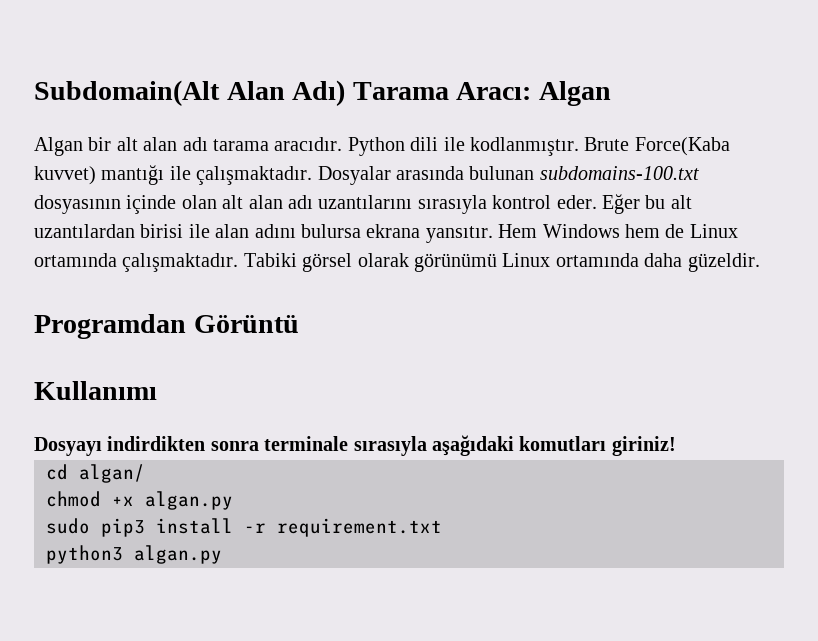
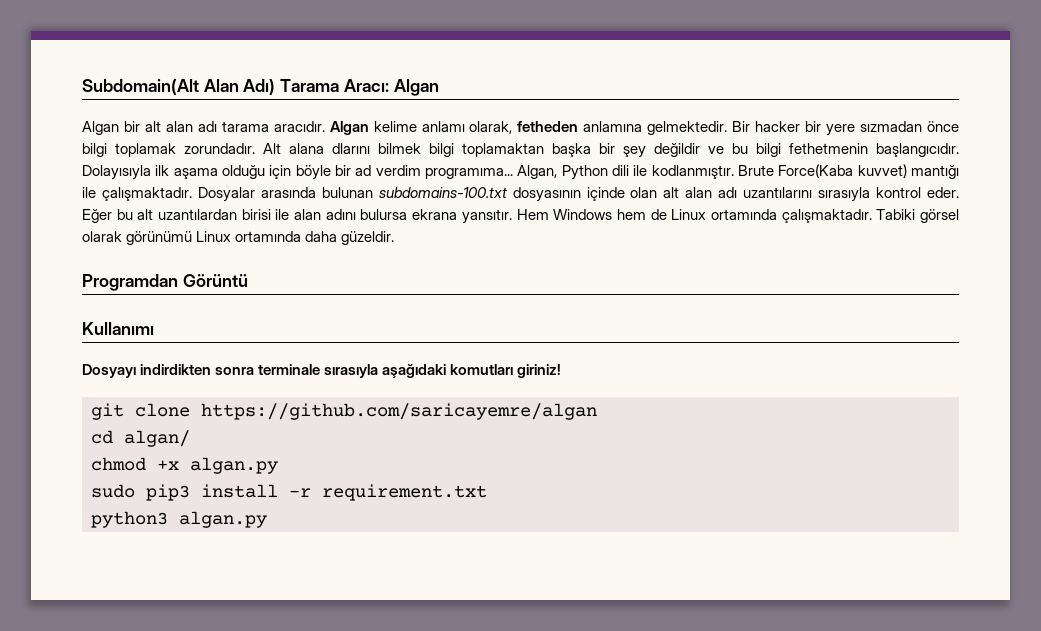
- Python dili ile kodlanmıştır.
+ Algan kelime anlamı olarak, fetheden anlamına gelmektedir. Bir hacker bir yere sızmadan önce bilgi toplamak zorundadır. Alt alana dlarını bilmek bilgi toplamaktan başka bir şey değildir ve bu bilgi fethetmenin başlangıcıdır. Dolayısıyla ilk aşama olduğu için böyle bir ad verdim programıma... Algan, Python dili ile kodlanmıştır.
+ git clone https://github.com/saricayemre/algan

